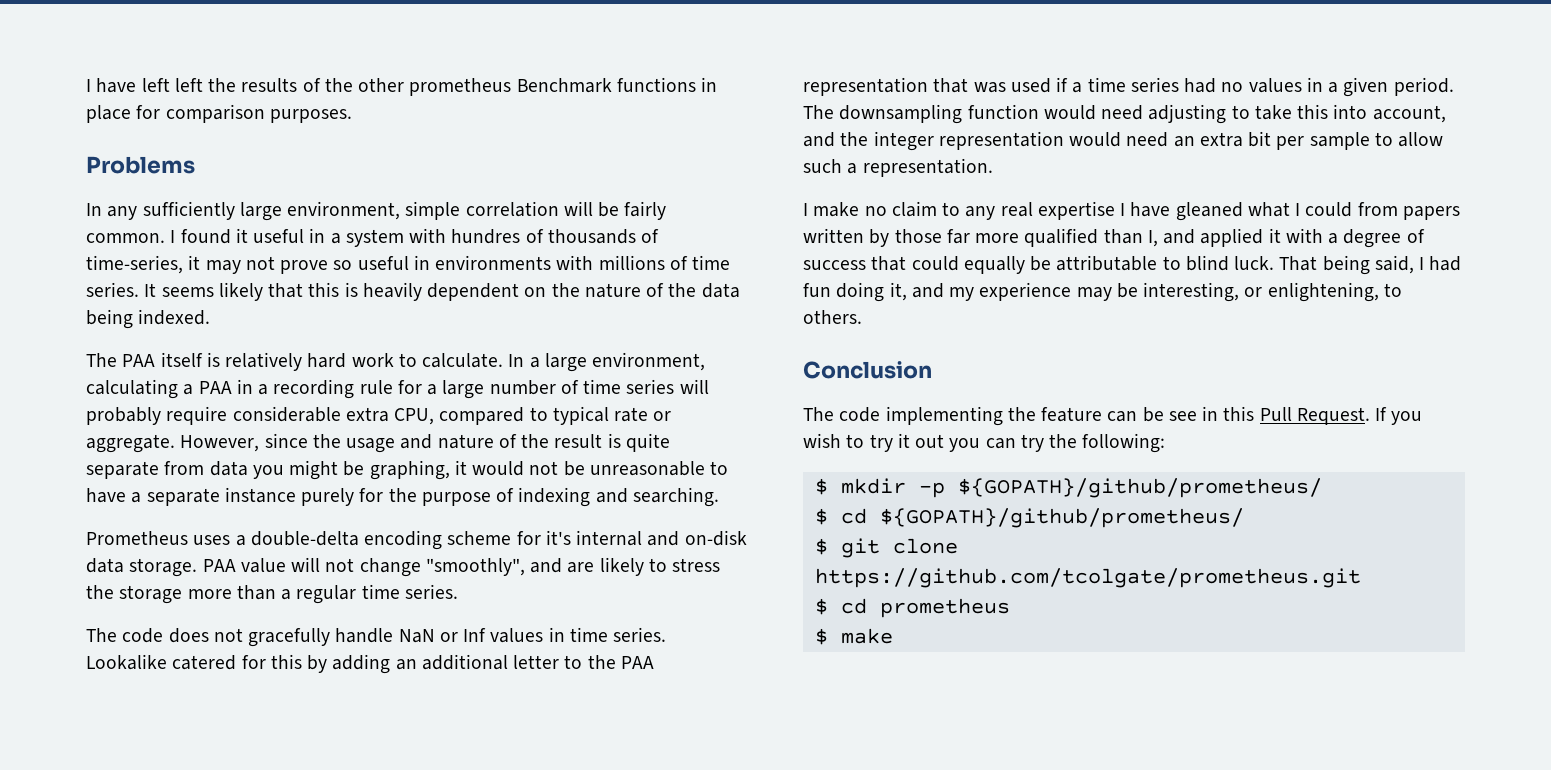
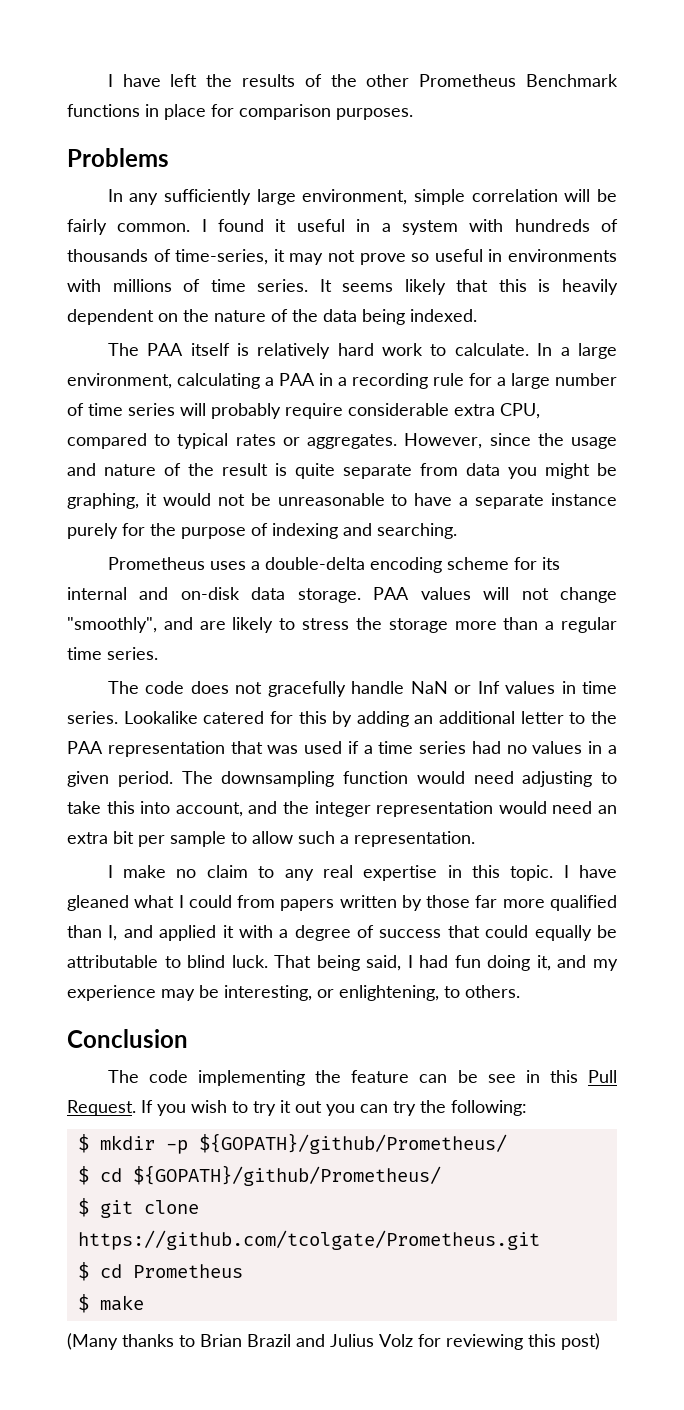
- I have left left the results of the other prometheus Benchmark functions in place for comparison purposes.
+ I have left the results of the other Prometheus Benchmark functions in place for comparison purposes.
- I found it useful in a system with hundres of thousands of time-series, it may not prove so useful in environments with millions of time series.
+ I found it useful in a system with hundreds of thousands of time-series, it may not prove so useful in environments with millions of time series.
- In a large environment, calculating a PAA in a recording rule for a large number of time series will probably require considerable extra CPU, compared to typical rate or aggregate.
+ In a large environment, calculating a PAA in a recording rule for a large number of time series will probably require considerable extra CPU, compared to typical rates or aggregates.
- Prometheus uses a double-delta encoding scheme for it's internal and on-disk data storage.
+ Prometheus uses a double-delta encoding scheme for its internal and on-disk data storage.
- PAA value will not change "smoothly", and are likely to stress the storage more than a regular time series.
+ PAA values will not change "smoothly", and are likely to stress the storage more than a regular time series.
- I make no claim to any real expertise I have gleaned what I could from papers written by those far more qualified than I, and applied it with a degree of success that could equally be attributable to blind luck.
+ I make no claim to any real expertise in this topic. I have gleaned what I could from papers written by those far more qualified than I, and applied it with a degree of success that could equally be attributable to blind luck.
- $ mkdir -p ${GOPATH}/github/prometheus/
- $ cd ${GOPATH}/github/prometheus/
+ $ mkdir -p ${GOPATH}/github/Prometheus/
+ $ cd ${GOPATH}/github/Prometheus/
- $ git clone https://github.com/tcolgate/prometheus.git
- $ cd prometheus
+ $ git clone https://github.com/tcolgate/Prometheus.git
+ $ cd Prometheus
+ (Many thanks to Brian Brazil and Julius Volz for reviewing this post)

